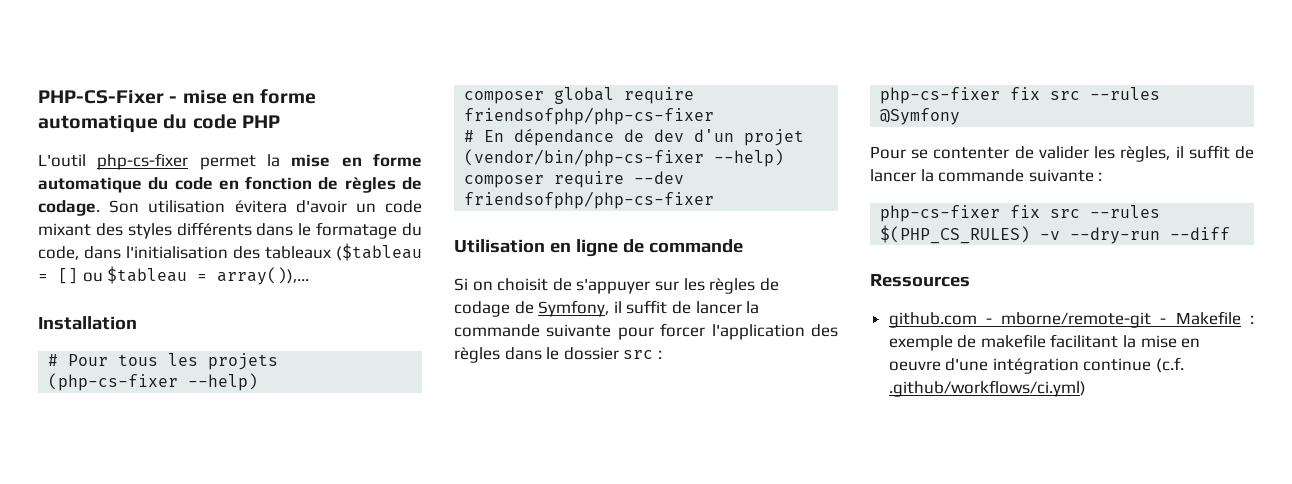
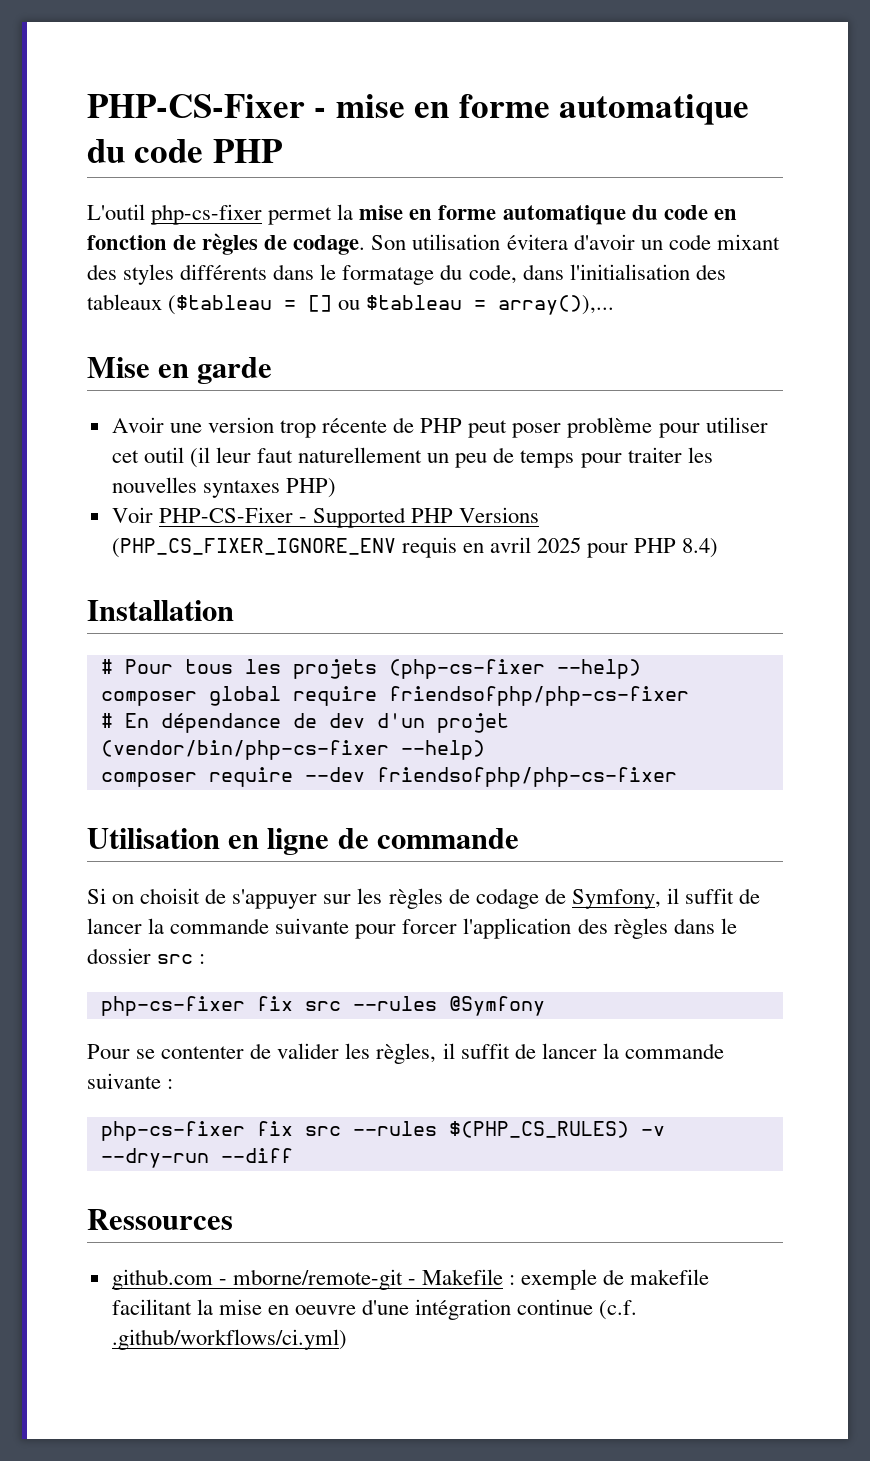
+ Mise en garde
+ Avoir une version trop récente de PHP peut poser problème pour utiliser cet outil (il leur faut naturellement un peu de temps pour traiter les nouvelles syntaxes PHP)
+ Voir PHP-CS-Fixer - Supported PHP Versions (PHP_CS_FIXER_IGNORE_ENV requis en avril 2025 pour PHP 8.4)

